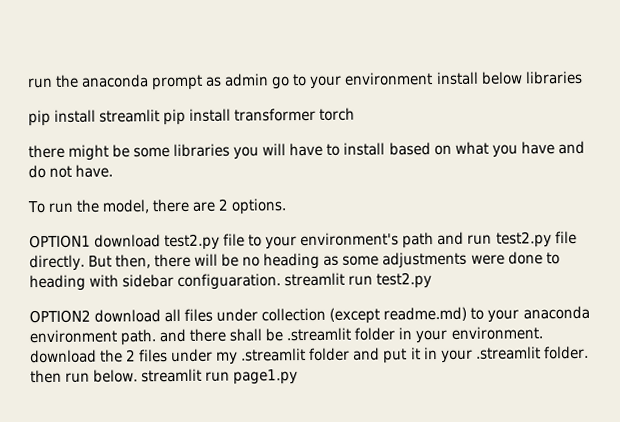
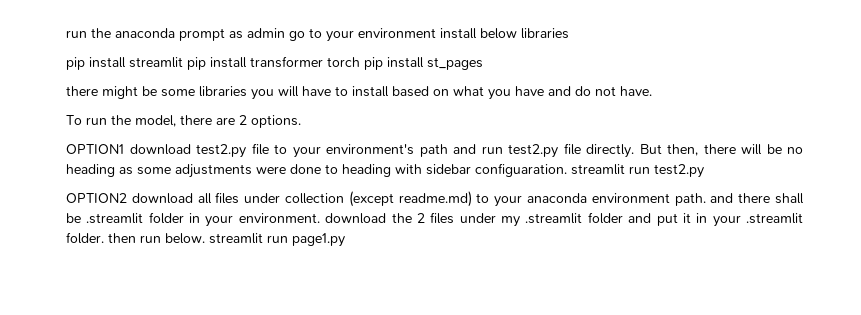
- pip install streamlit pip install transformer torch
+ pip install streamlit pip install transformer torch pip install st_pages

